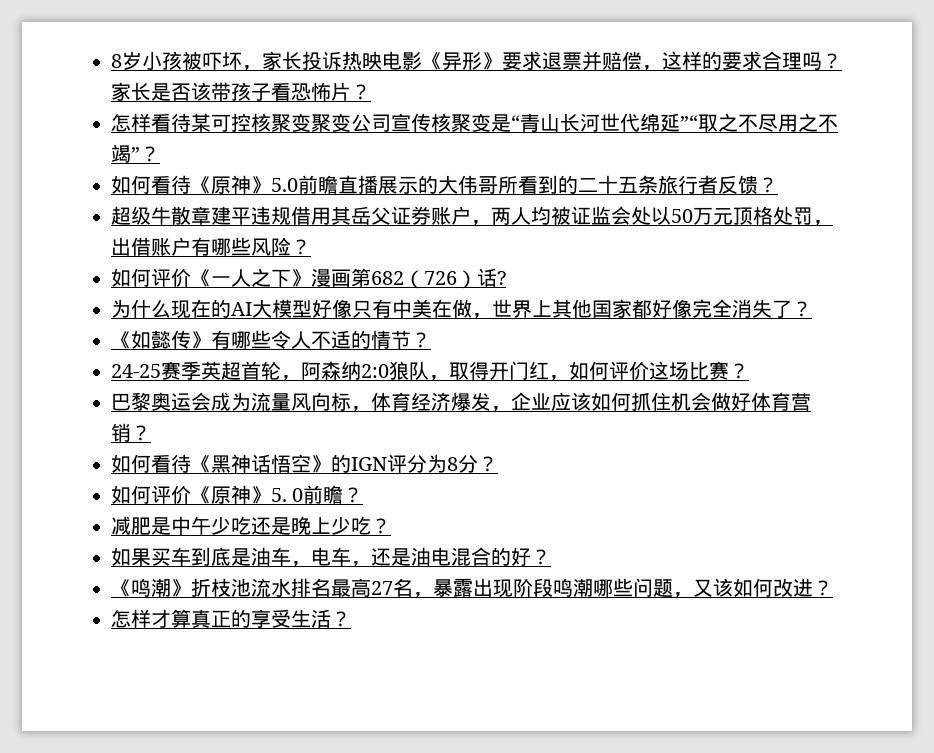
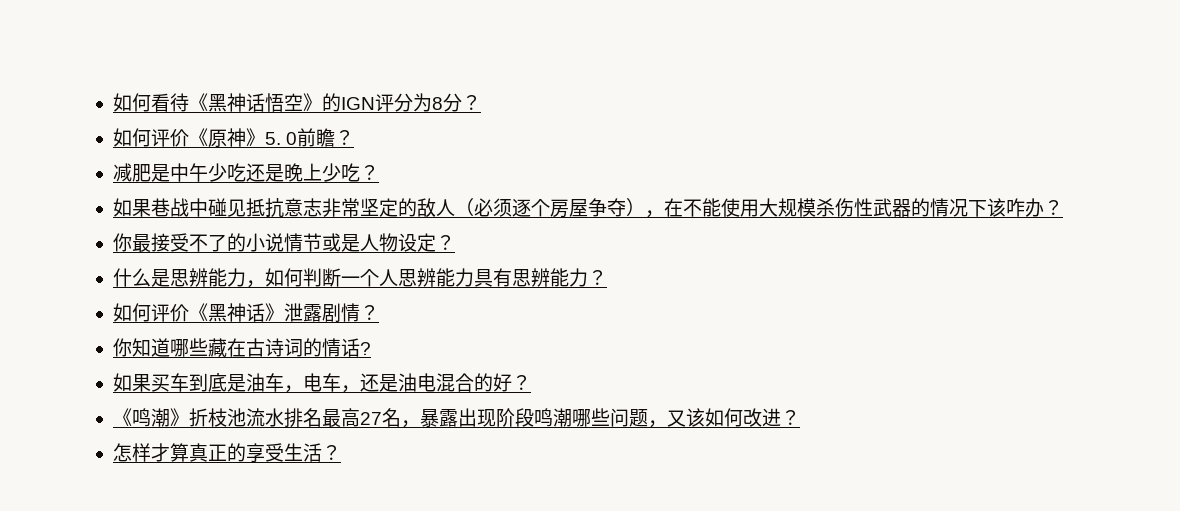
- 8岁小孩被吓坏，家长投诉热映电影《异形》要求退票并赔偿，这样的要求合理吗？家长是否该带孩子看恐怖片？
- 怎样看待某可控核聚变聚变公司宣传核聚变是“青山长河世代绵延”“取之不尽用之不竭”？
- 如何看待《原神》5.0前瞻直播展示的大伟哥所看到的二十五条旅行者反馈？
- 超级牛散章建平违规借用其岳父证券账户，两人均被证监会处以50万元顶格处罚，出借账户有哪些风险？
- 如何评价《一人之下》漫画第682（726）话?
- 为什么现在的AI大模型好像只有中美在做，世界上其他国家都好像完全消失了？
- 《如懿传》有哪些令人不适的情节？
- 24-25赛季英超首轮，阿森纳2:0狼队，取得开门红，如何评价这场比赛？
- 巴黎奥运会成为流量风向标，体育经济爆发，企业应该如何抓住机会做好体育营销？
+ 如果巷战中碰见抵抗意志非常坚定的敌人（必须逐个房屋争夺），在不能使用大规模杀伤性武器的情况下该咋办？
+ 你最接受不了的小说情节或是人物设定？
+ 什么是思辨能力，如何判断一个人思辨能力具有思辨能力？
+ 如何评价《黑神话》泄露剧情？
+ 你知道哪些藏在古诗词的情话?

